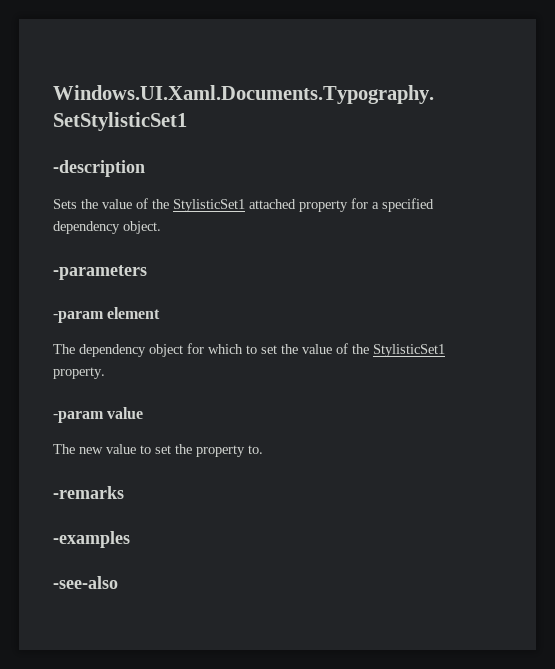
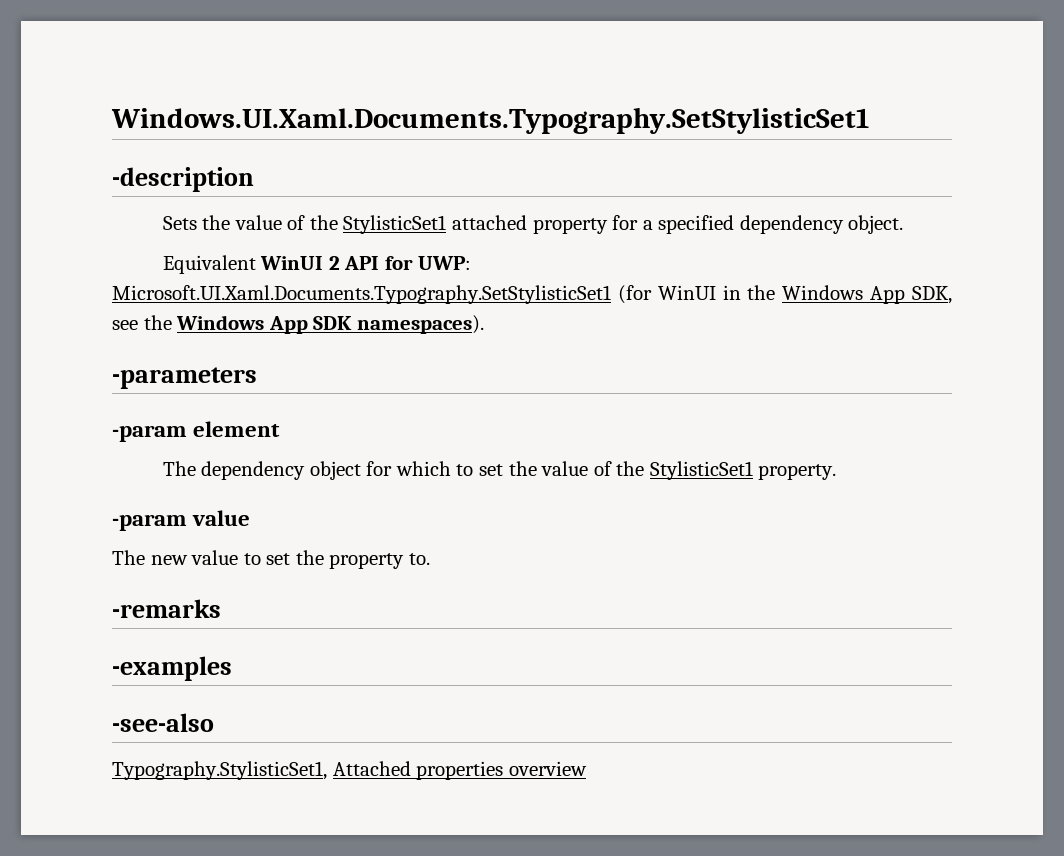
+ Equivalent WinUI 2 API for UWP: Microsoft.UI.Xaml.Documents.Typography.SetStylisticSet1 (for WinUI in the Windows App SDK, see the Windows App SDK namespaces).
+ Typography.StylisticSet1, Attached properties overview

